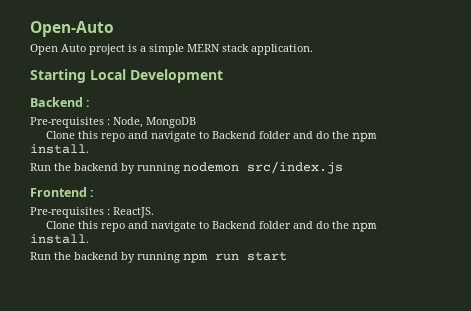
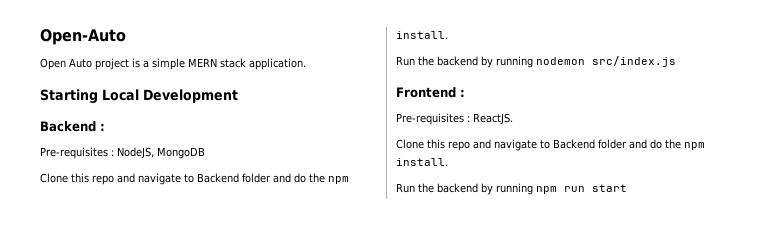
- Pre-requisites : Node, MongoDB
+ Pre-requisites : NodeJS, MongoDB

